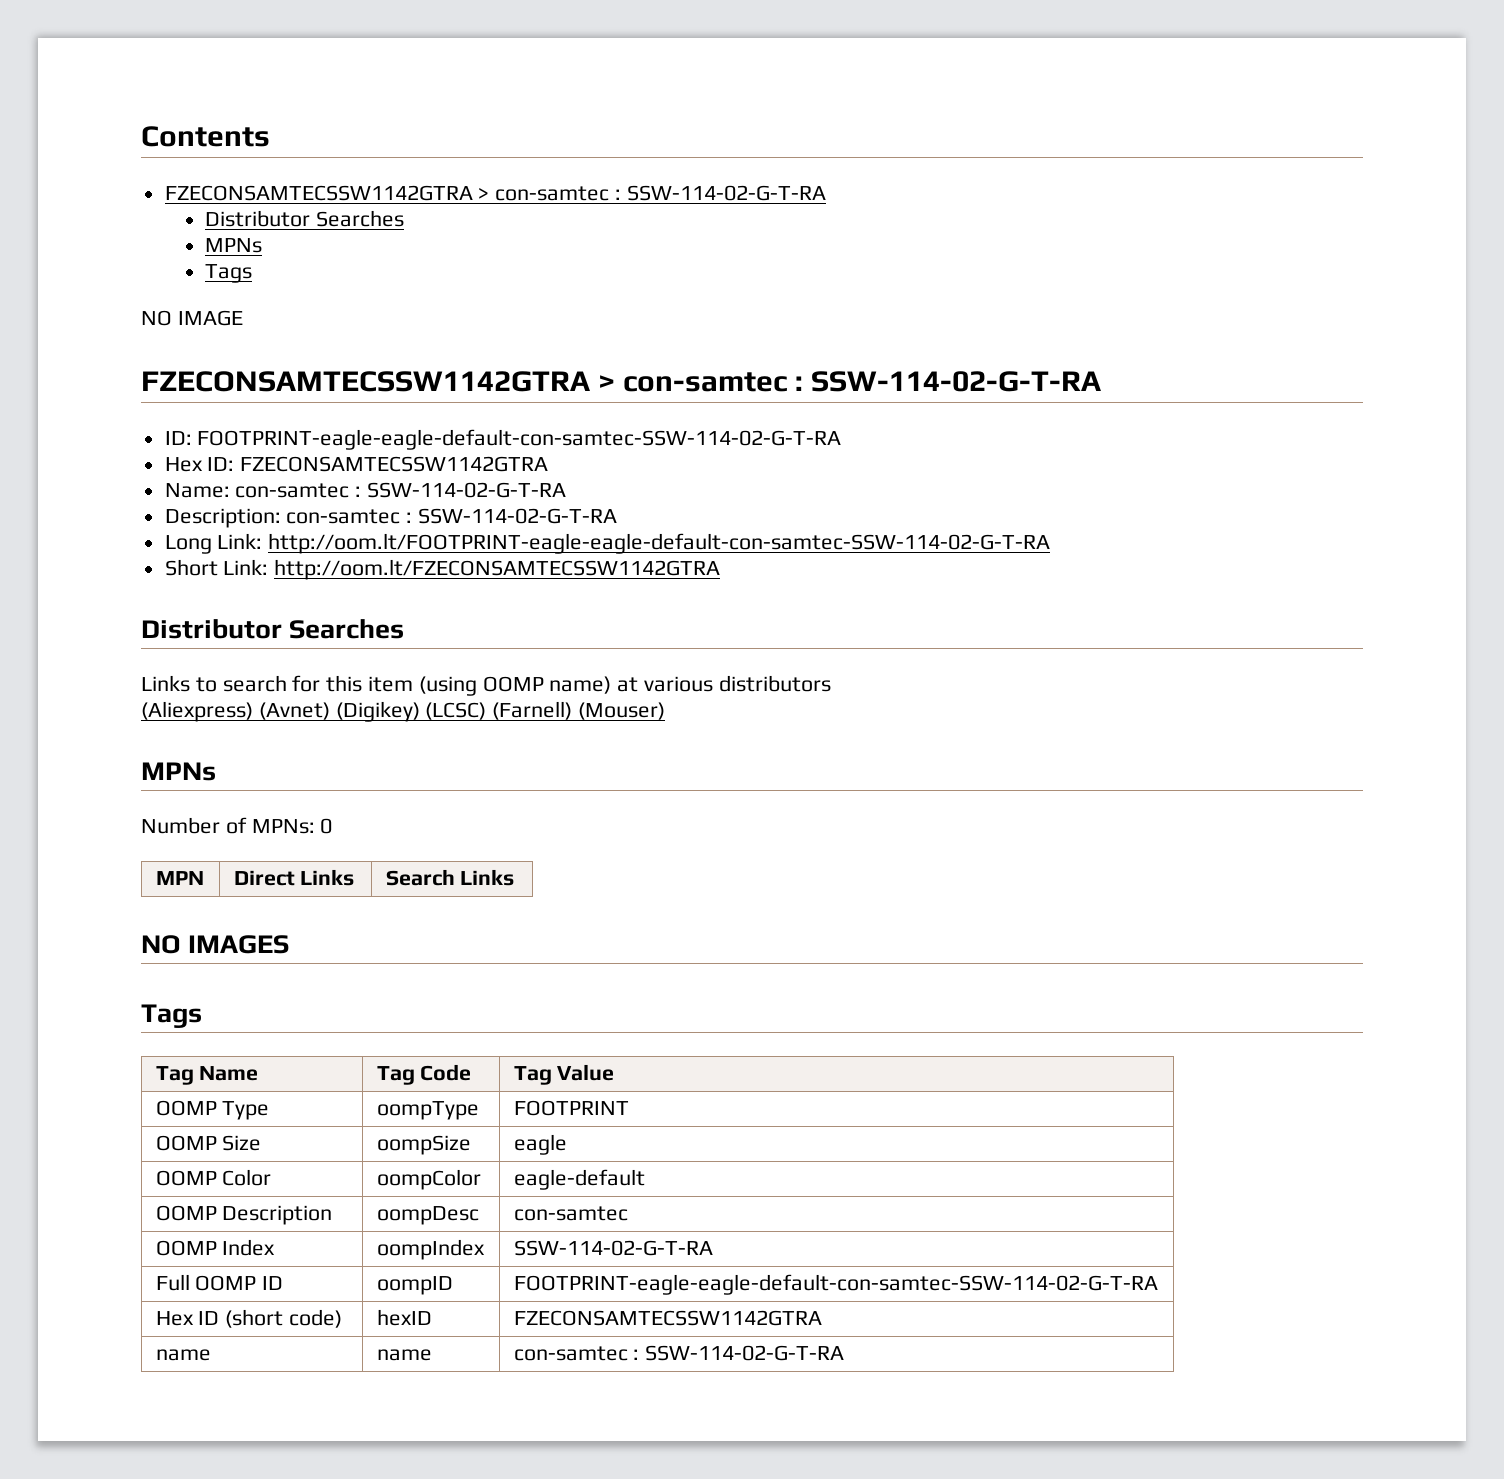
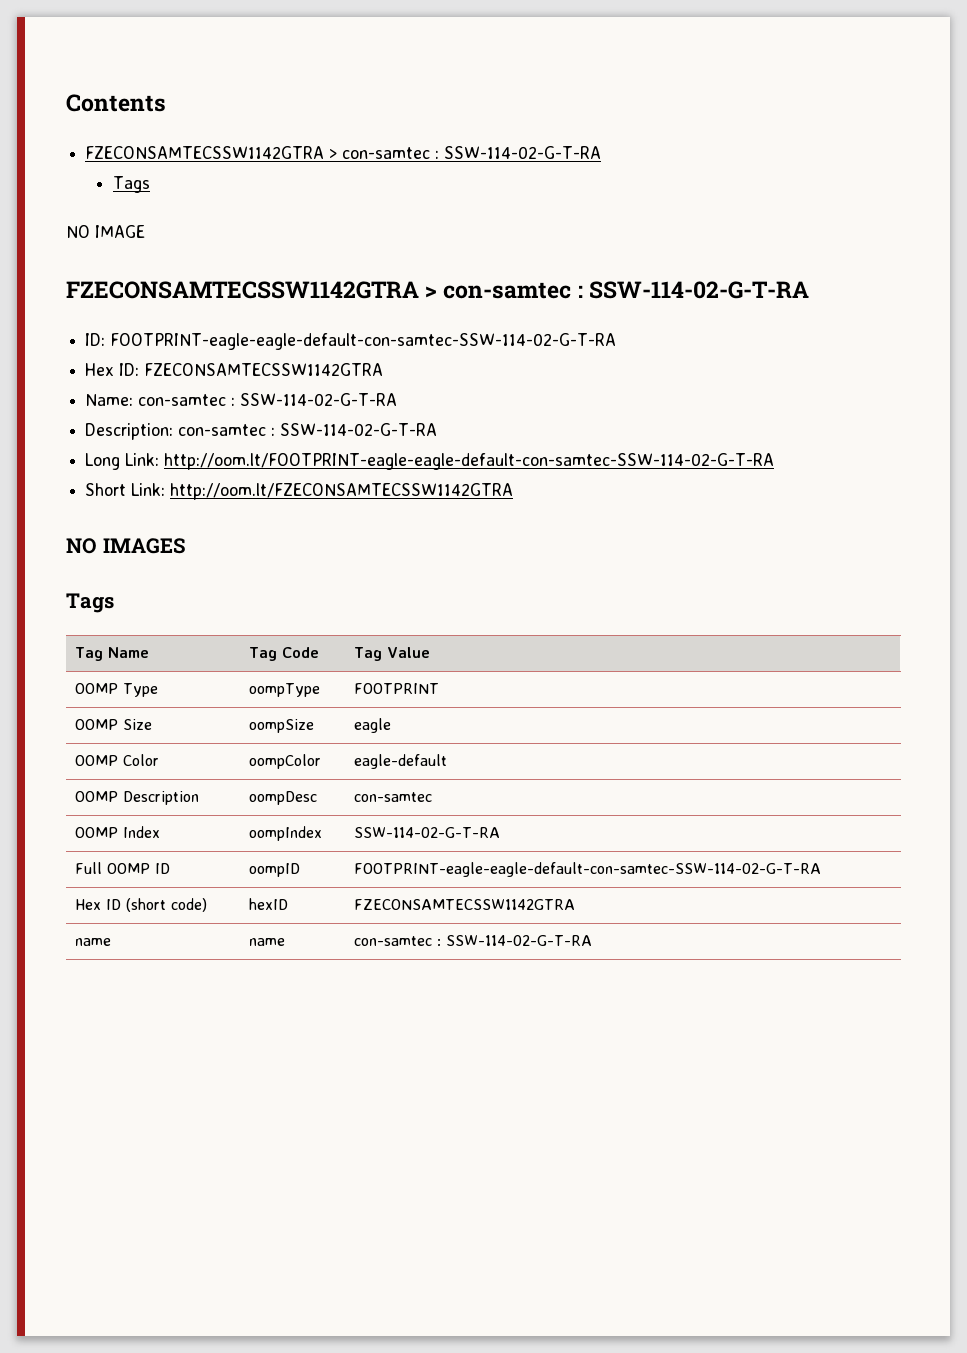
  Contents
  FZECONSAMTECSSW1142GTRA > con-samtec : SSW-114-02-G-T-RA
- Distributor Searches
- MPNs
  Short Link: http://oom.lt/FZECONSAMTECSSW1142GTRA
- Distributor Searches
- Links to search for this item (using OOMP name) at various distributors
- (Aliexpress) (Avnet) (Digikey) (LCSC) (Farnell) (Mouser)
- MPNs
- Number of MPNs: 0
- MPN | Direct Links | Search Links

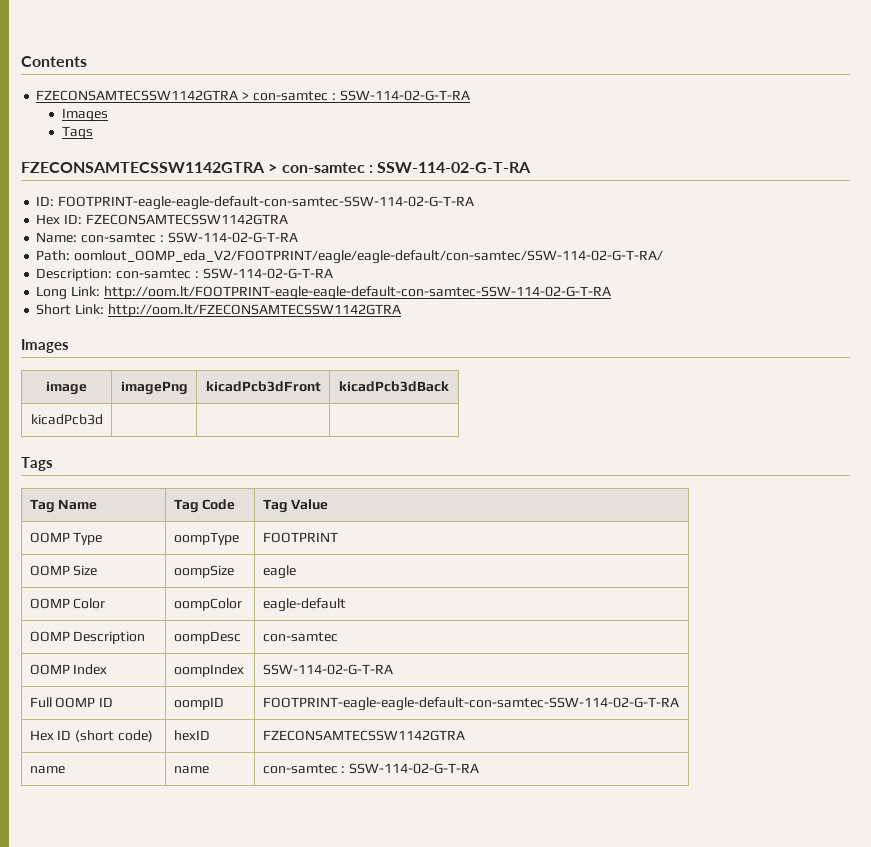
  Contents
  FZECONSAMTECSSW1142GTRA > con-samtec : SSW-114-02-G-T-RA
+ Images
  Tags
- NO IMAGE
+ Path: oomlout_OOMP_eda_V2/FOOTPRINT/eagle/eagle-default/con-samtec/SSW-114-02-G-T-RA/
  Short Link: http://oom.lt/FZECONSAMTECSSW1142GTRA
- NO IMAGES
+ Images
+ image | imagePng | kicadPcb3dFront | kicadPcb3dBack
+ kicadPcb3d | | |

